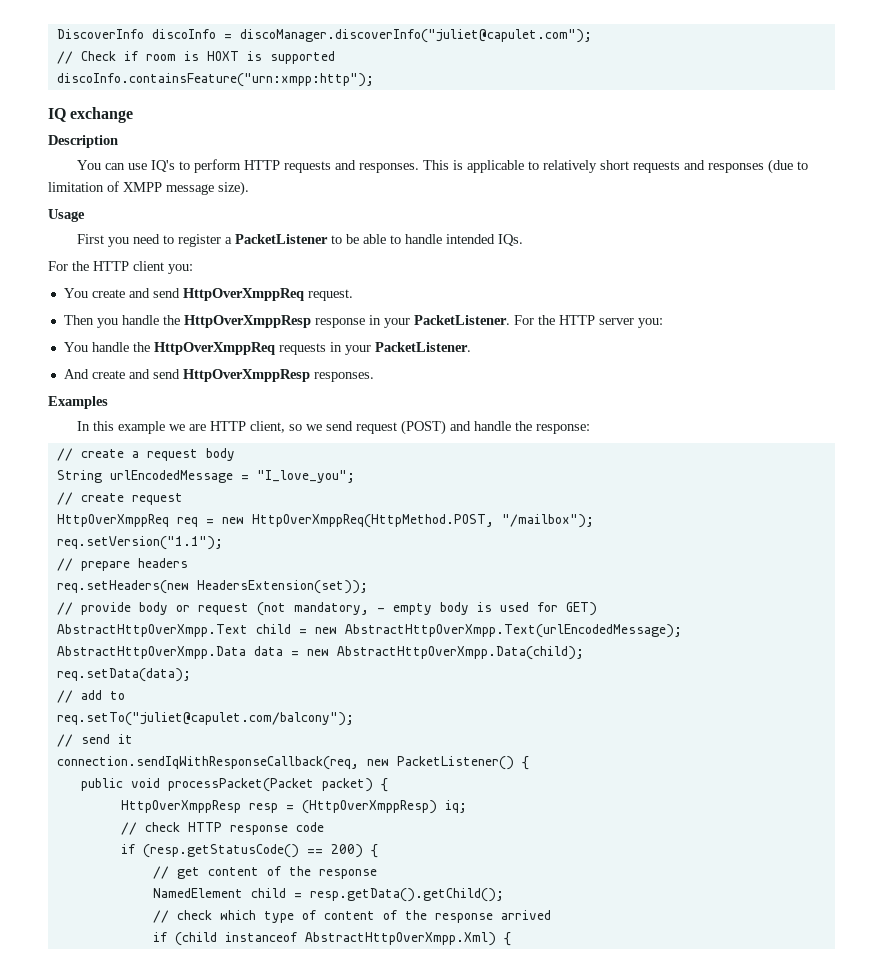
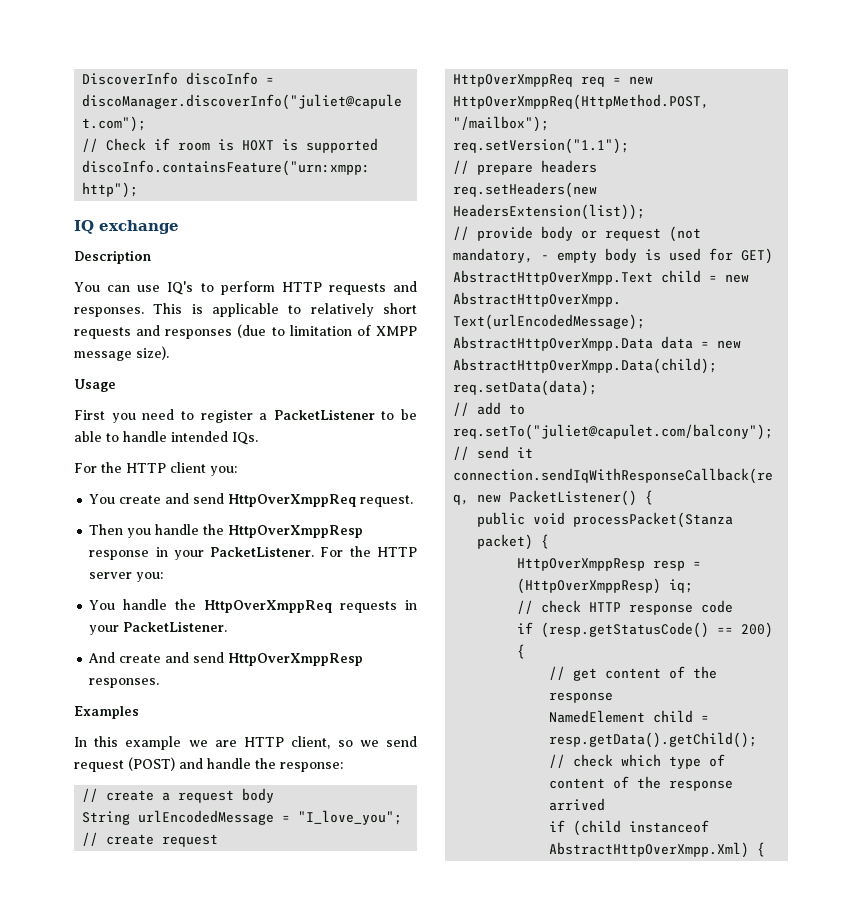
- req.setHeaders(new HeadersExtension(set));
+ req.setHeaders(new HeadersExtension(list));
- public void processPacket(Packet packet) {
+ public void processPacket(Stanza packet) {

